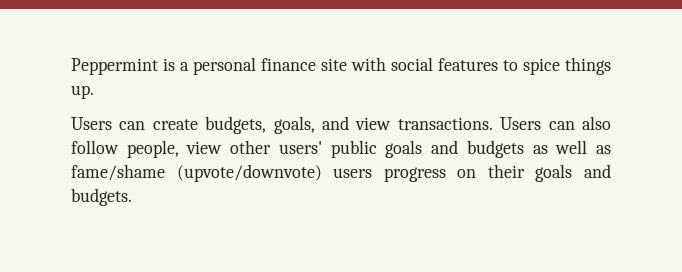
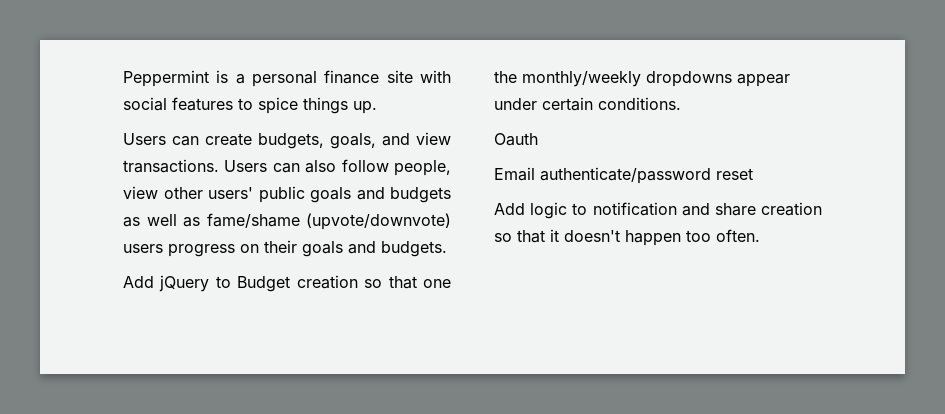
+ Add jQuery to Budget creation so that one the monthly/weekly dropdowns appear under certain conditions.
+ Oauth
+ Email authenticate/password reset
+ Add logic to notification and share creation so that it doesn't happen too often.

